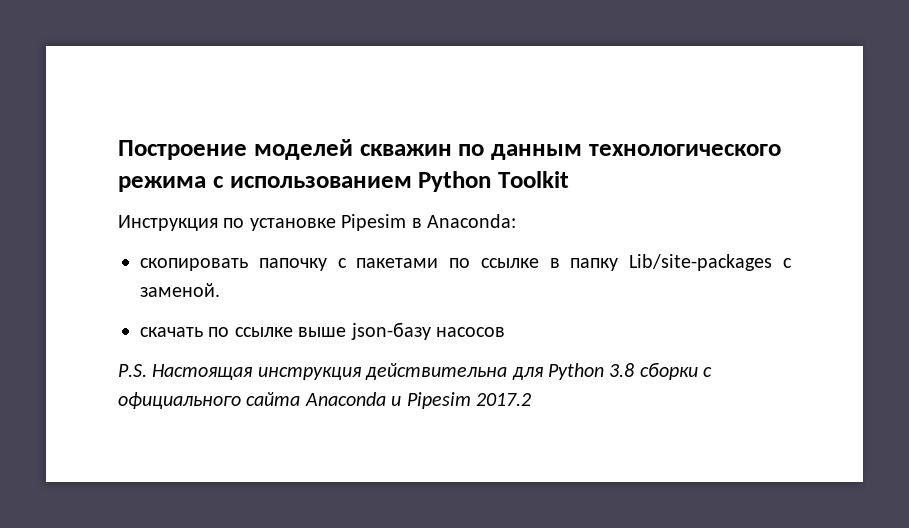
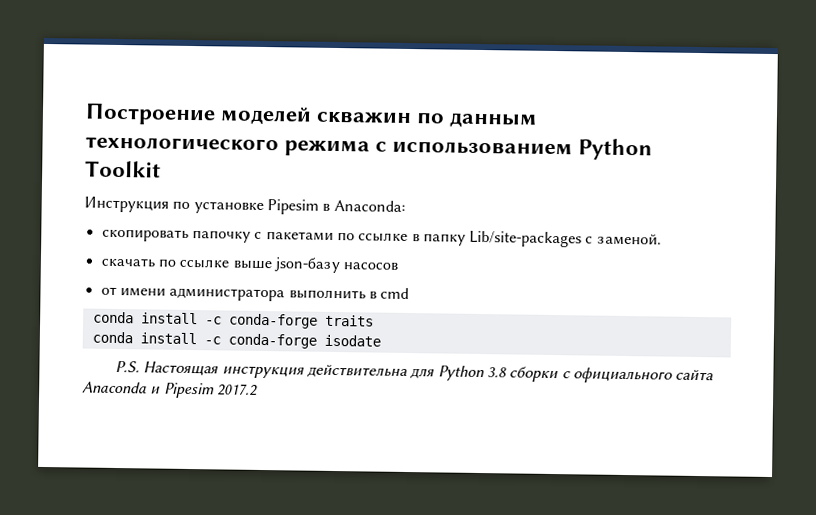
+ от имени администратора выполнить в cmd
+ conda install -c conda-forge traits
+ conda install -c conda-forge isodate

